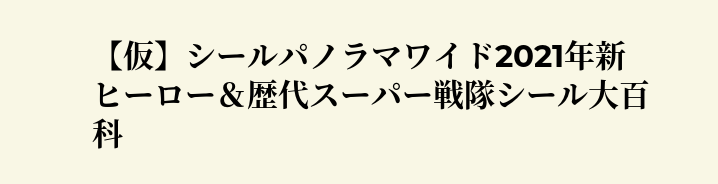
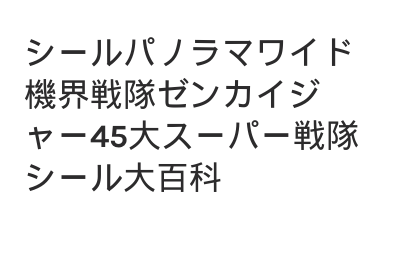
- 【仮】シールパノラマワイド2021年新ヒーロー＆歴代スーパー戦隊シール大百科
+ シールパノラマワイド機界戦隊ゼンカイジャー45大スーパー戦隊シール大百科

